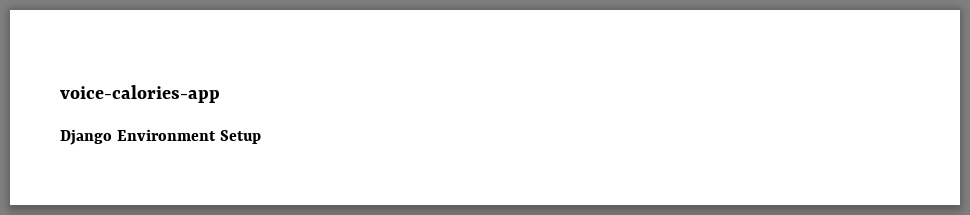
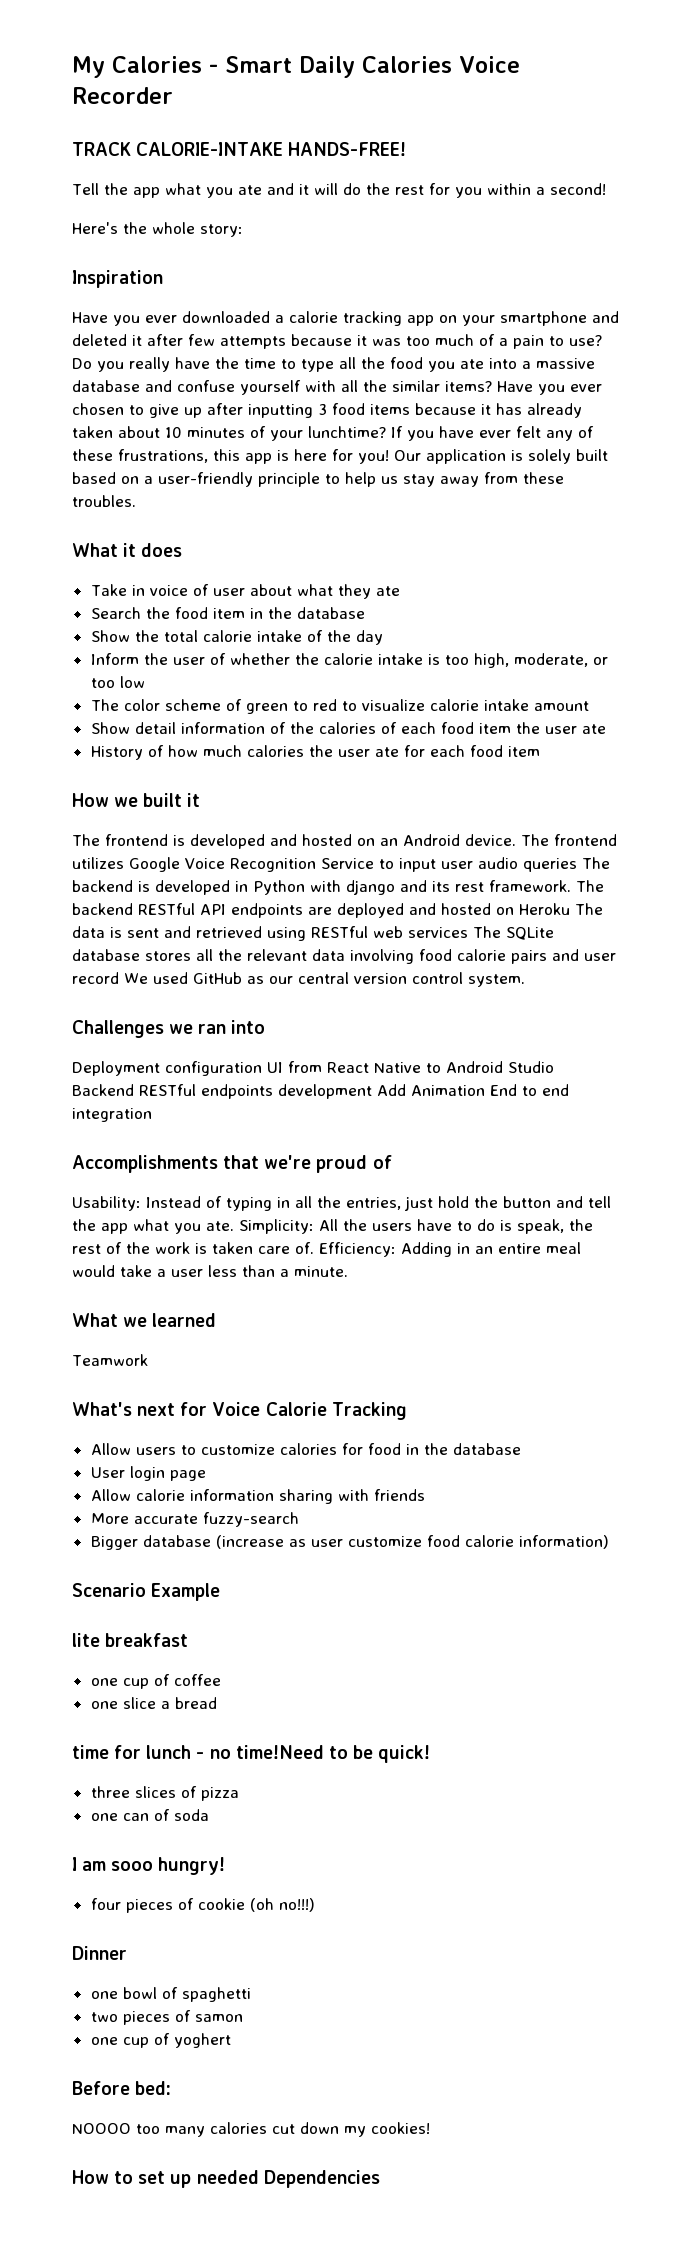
- voice-calories-app
- Django Environment Setup
+ My Calories - Smart Daily Calories Voice Recorder
+ TRACK CALORIE-INTAKE HANDS-FREE!
+ Tell the app what you ate and it will do the rest for you within a second!
+ Here's the whole story:
+ Inspiration
+ Have you ever downloaded a calorie tracking app on your smartphone and deleted it after few attempts because it was too much of a pain to use? Do you really have the time to type all the food you ate into a massive database and confuse yourself with all the similar items? Have you ever chosen to give up after inputting 3 food items because it has already taken about 10 minutes of your lunchtime? If you have ever felt any of these frustrations, this app is here for you! Our application is solely built based on a user-friendly principle to help us stay away from these troubles.
+ What it does
+ Take in voice of user about what they ate
+ Search the food item in the database
+ Show the total calorie intake of the day
+ Inform the user of whether the calorie intake is too high, moderate, or too low
+ The color scheme of green to red to visualize calorie intake amount
+ Show detail information of the calories of each food item the user ate
+ History of how much calories the user ate for each food item
+ How we built it
+ The frontend is developed and hosted on an Android device. The frontend utilizes Google Voice Recognition Service to input user audio queries The backend is developed in Python with django and its rest framework. The backend RESTful API endpoints are deployed and hosted on Heroku The data is sent and retrieved using RESTful web services The SQLite database stores all the relevant data involving food calorie pairs and user record We used GitHub as our central version control system.
+ Challenges we ran into
+ Deployment configuration UI from React Native to Android Studio Backend RESTful endpoints development Add Animation End to end integration
+ Accomplishments that we're proud of
+ Usability: Instead of typing in all the entries, just hold the button and tell the app what you ate. Simplicity: All the users have to do is speak, the rest of the work is taken care of. Efficiency: Adding in an entire meal would take a user less than a minute.
+ What we learned
+ Teamwork
+ What's next for Voice Calorie Tracking
+ Allow users to customize calories for food in the database
+ User login page
+ Allow calorie information sharing with friends
+ More accurate fuzzy-search
+ Bigger database (increase as user customize food calorie information)
+ Scenario Example
+ lite breakfast
+ one cup of coffee
+ one slice a bread
+ time for lunch - no time!Need to be quick!
+ three slices of pizza
+ one can of soda
+ I am sooo hungry!
+ four pieces of cookie (oh no!!!)
+ Dinner
+ one bowl of spaghetti
+ two pieces of samon
+ one cup of yoghert
+ Before bed:
+ NOOOO too many calories cut down my cookies!
+ How to set up needed Dependencies

